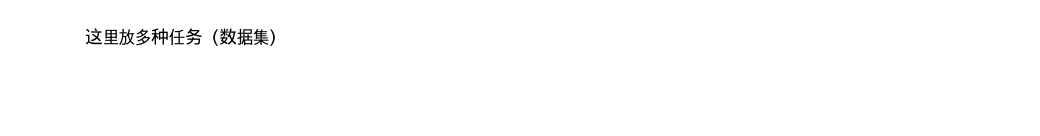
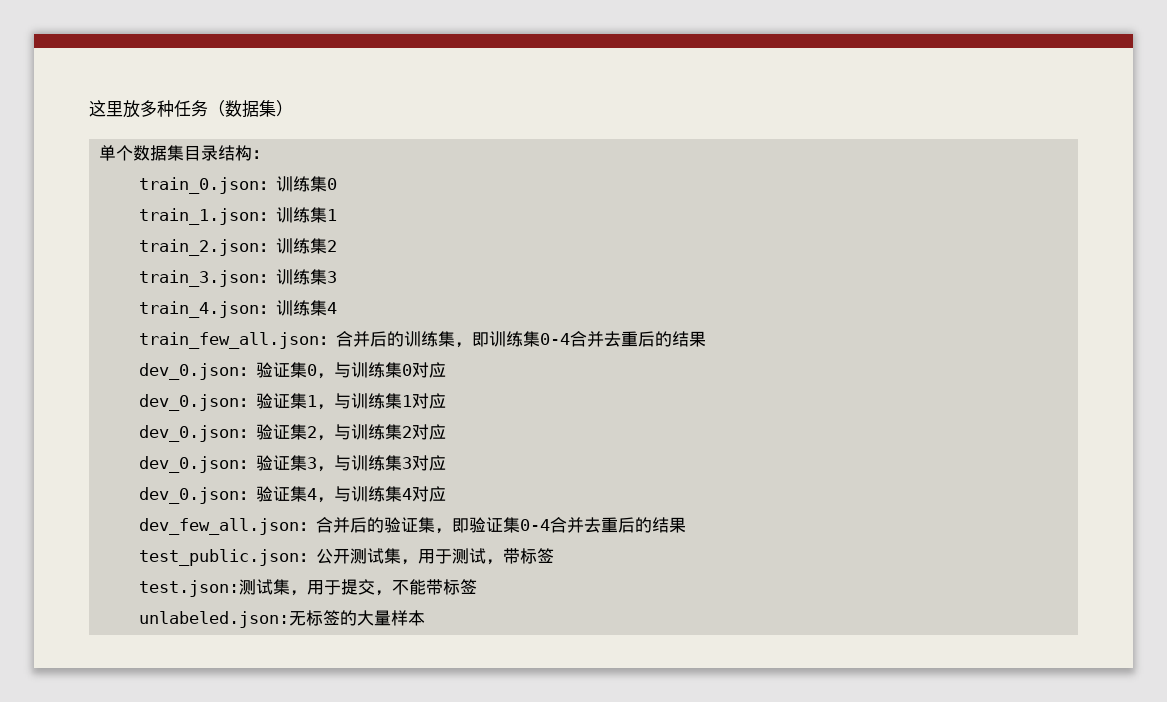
+ 单个数据集目录结构：
+ train_0.json：训练集0
+ train_1.json：训练集1
+ train_2.json：训练集2
+ train_3.json：训练集3
+ train_4.json：训练集4
+ train_few_all.json：合并后的训练集，即训练集0-4合并去重后的结果
+ dev_0.json：验证集0，与训练集0对应
+ dev_0.json：验证集1，与训练集1对应
+ dev_0.json：验证集2，与训练集2对应
+ dev_0.json：验证集3，与训练集3对应
+ dev_0.json：验证集4，与训练集4对应
+ dev_few_all.json：合并后的验证集，即验证集0-4合并去重后的结果
+ test_public.json：公开测试集，用于测试，带标签
+ test.json:测试集，用于提交，不能带标签
+ unlabeled.json:无标签的大量样本

